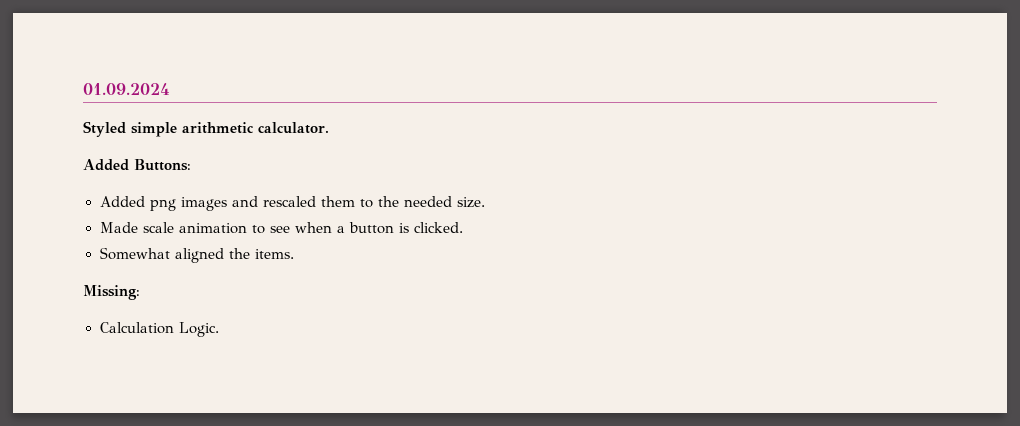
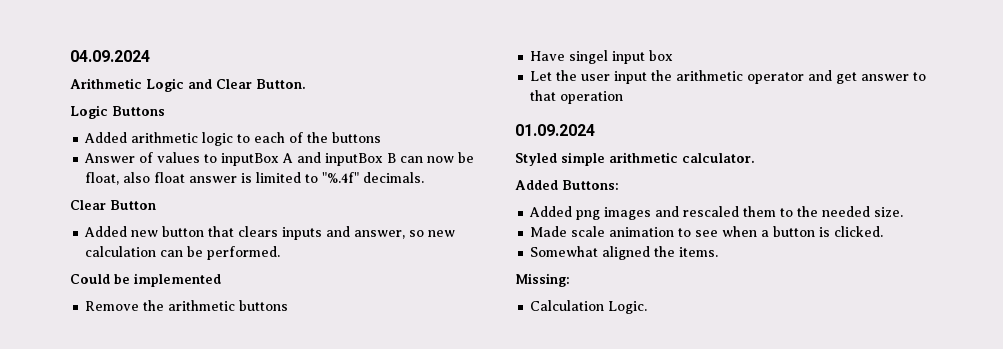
+ 04.09.2024
+ Arithmetic Logic and Clear Button.
+ Logic Buttons
+ Added arithmetic logic to each of the buttons
+ Answer of values to inputBox A and inputBox B can now be float, also float answer is limited to "%.4f" decimals.
+ Clear Button
+ Added new button that clears inputs and answer, so new calculation can be performed.
+ Could be implemented
+ Remove the arithmetic buttons
+ Have singel input box
+ Let the user input the arithmetic operator and get answer to that operation

